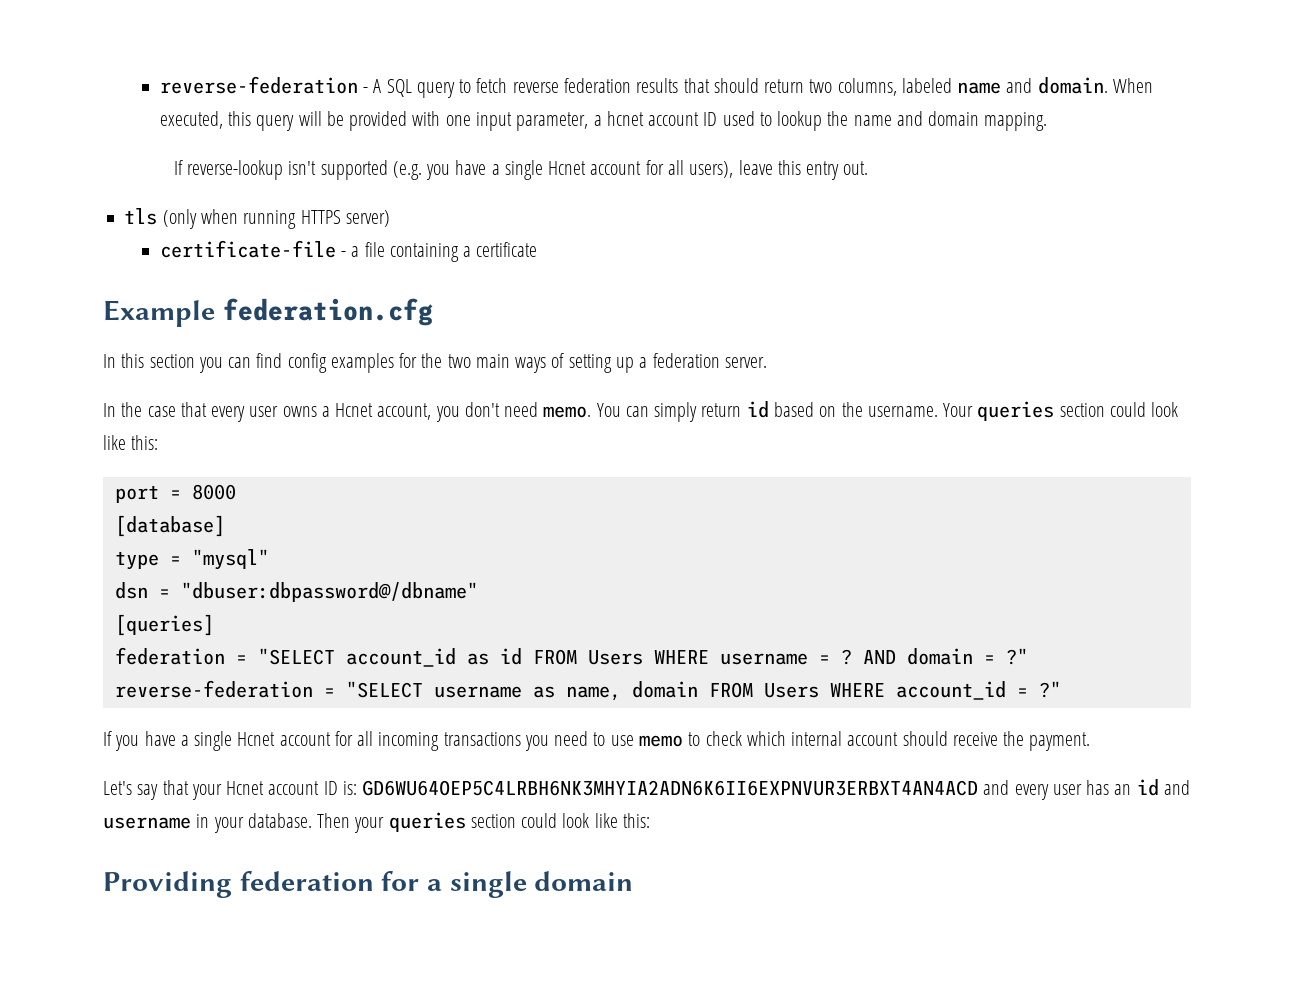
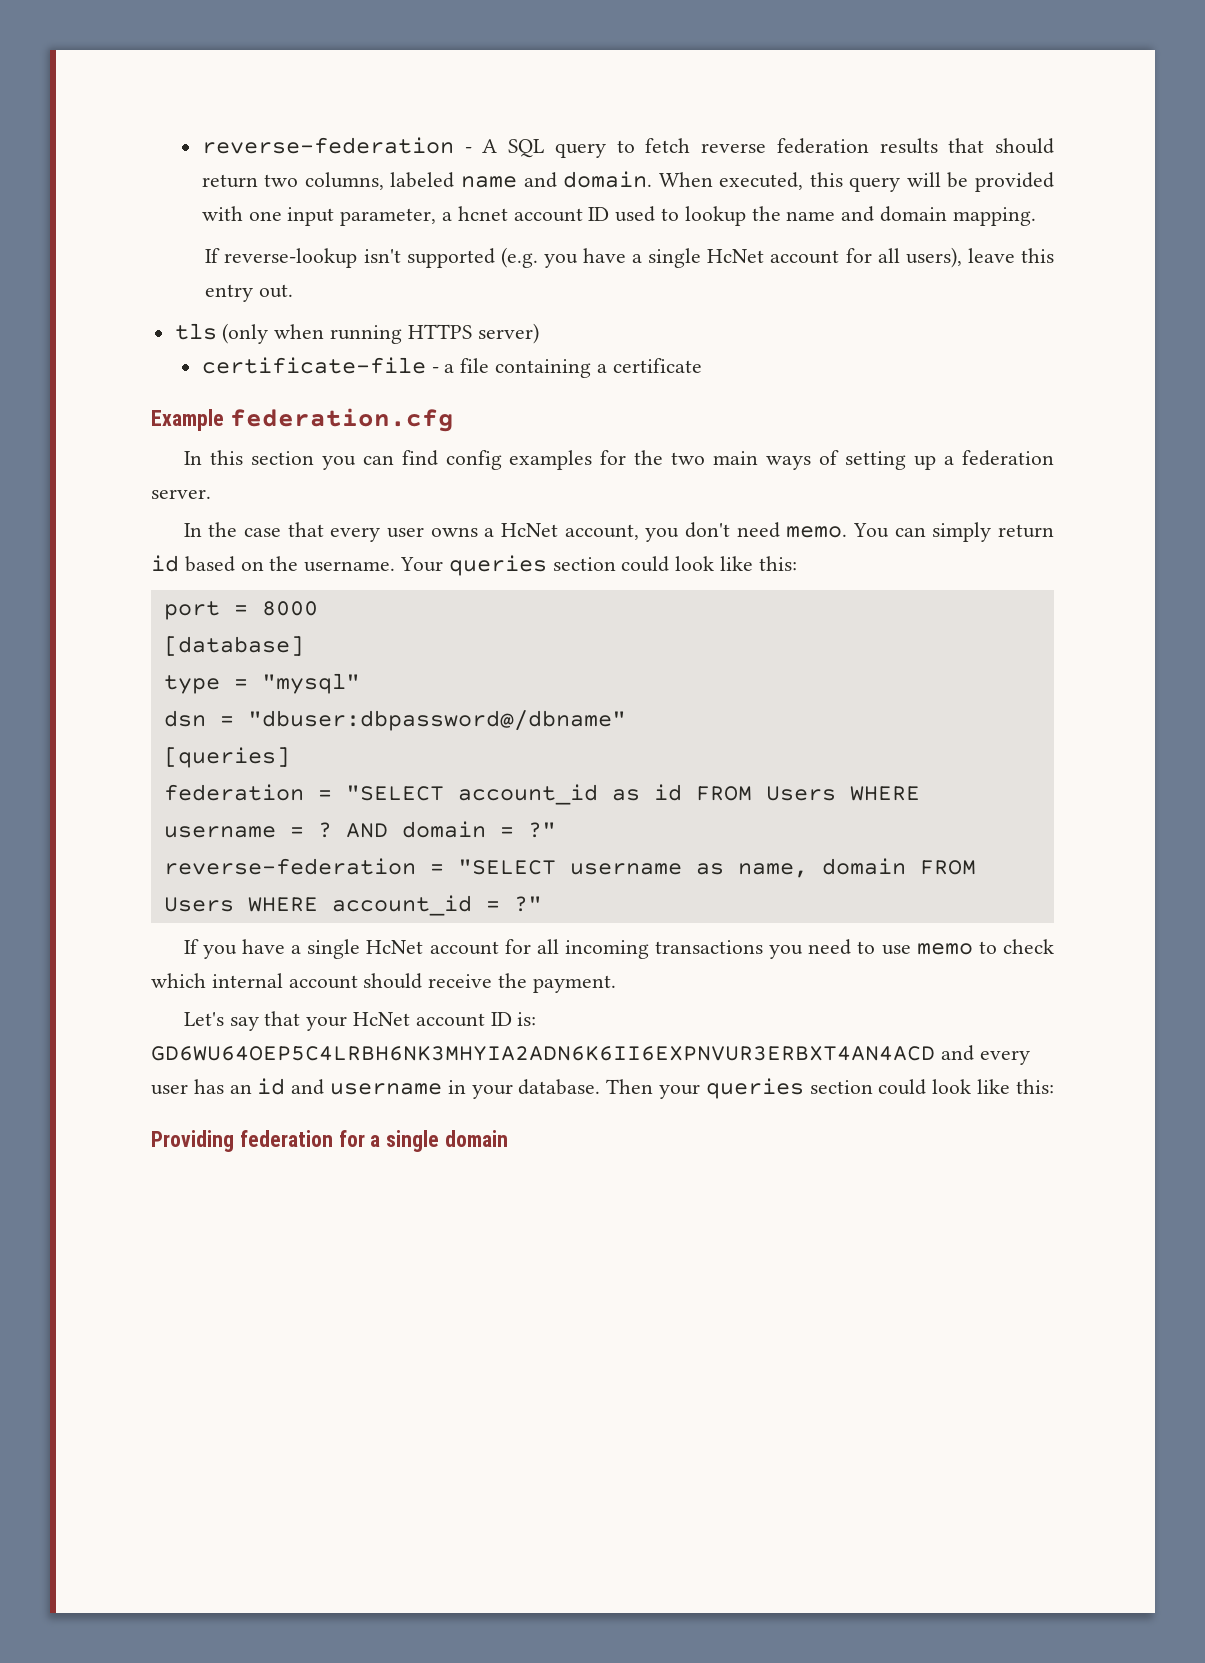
- If reverse-lookup isn't supported (e.g. you have a single Hcnet account for all users), leave this entry out.
+ If reverse-lookup isn't supported (e.g. you have a single HcNet account for all users), leave this entry out.
- In the case that every user owns a Hcnet account, you don't need memo.
+ In the case that every user owns a HcNet account, you don't need memo.
- If you have a single Hcnet account for all incoming transactions you need to use memo to check which internal account should receive the payment.
+ If you have a single HcNet account for all incoming transactions you need to use memo to check which internal account should receive the payment.
- Let's say that your Hcnet account ID is: GD6WU64OEP5C4LRBH6NK3MHYIA2ADN6K6II6EXPNVUR3ERBXT4AN4ACD and every user has an id and username in your database.
+ Let's say that your HcNet account ID is: GD6WU64OEP5C4LRBH6NK3MHYIA2ADN6K6II6EXPNVUR3ERBXT4AN4ACD and every user has an id and username in your database.

